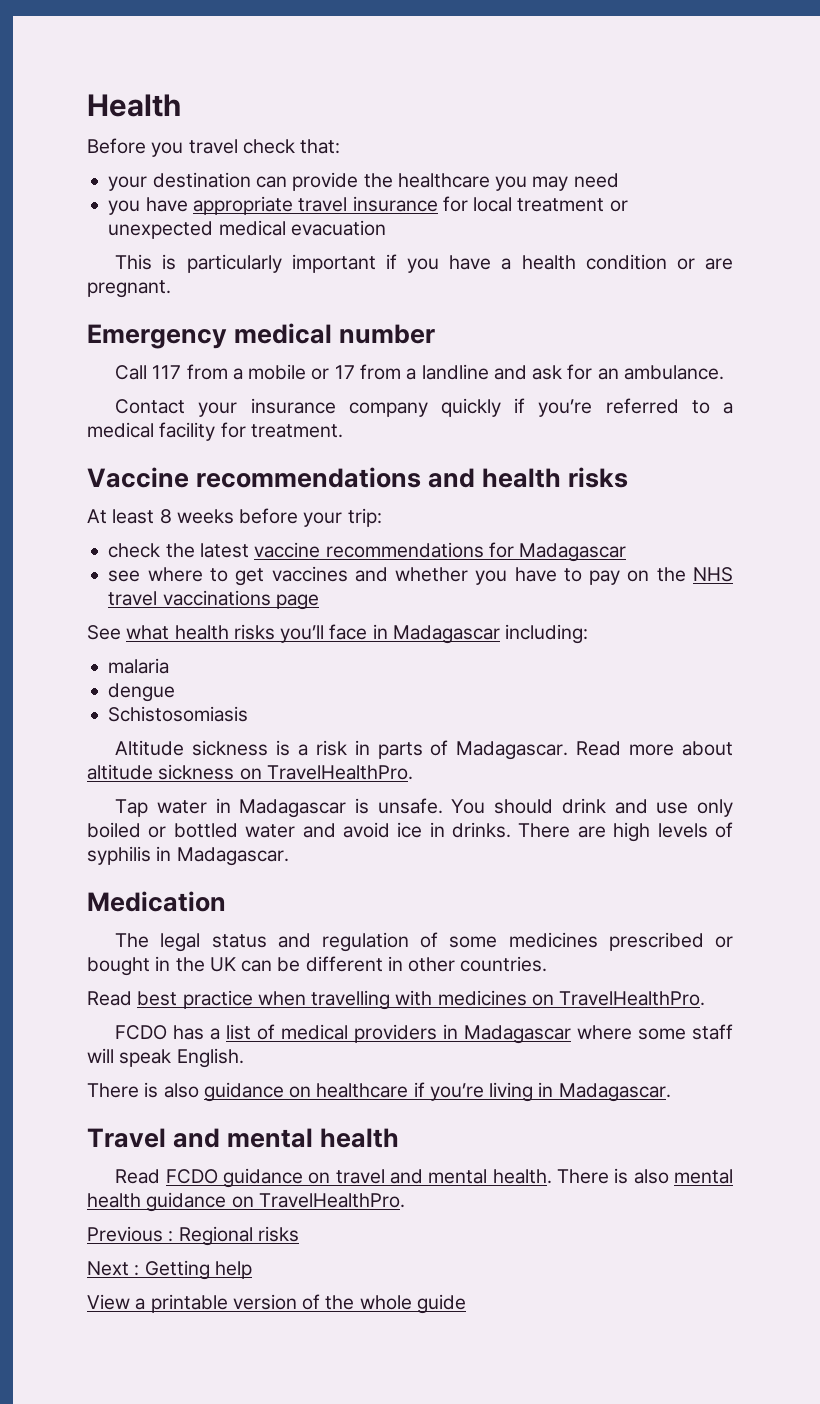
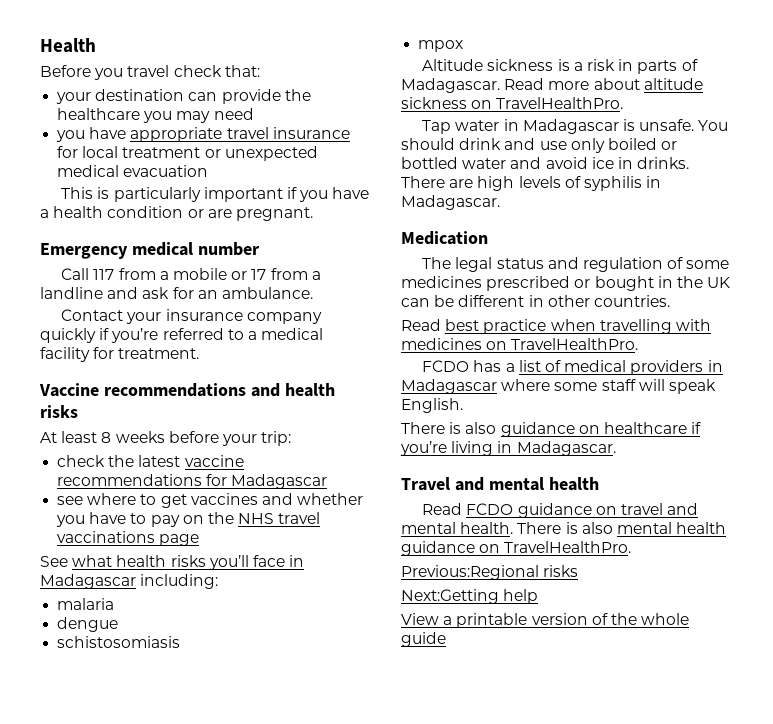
- Schistosomiasis
+ schistosomiasis
+ mpox
- Previous : Regional risks
- Next : Getting help
+ Previous:Regional risks
+ Next:Getting help

